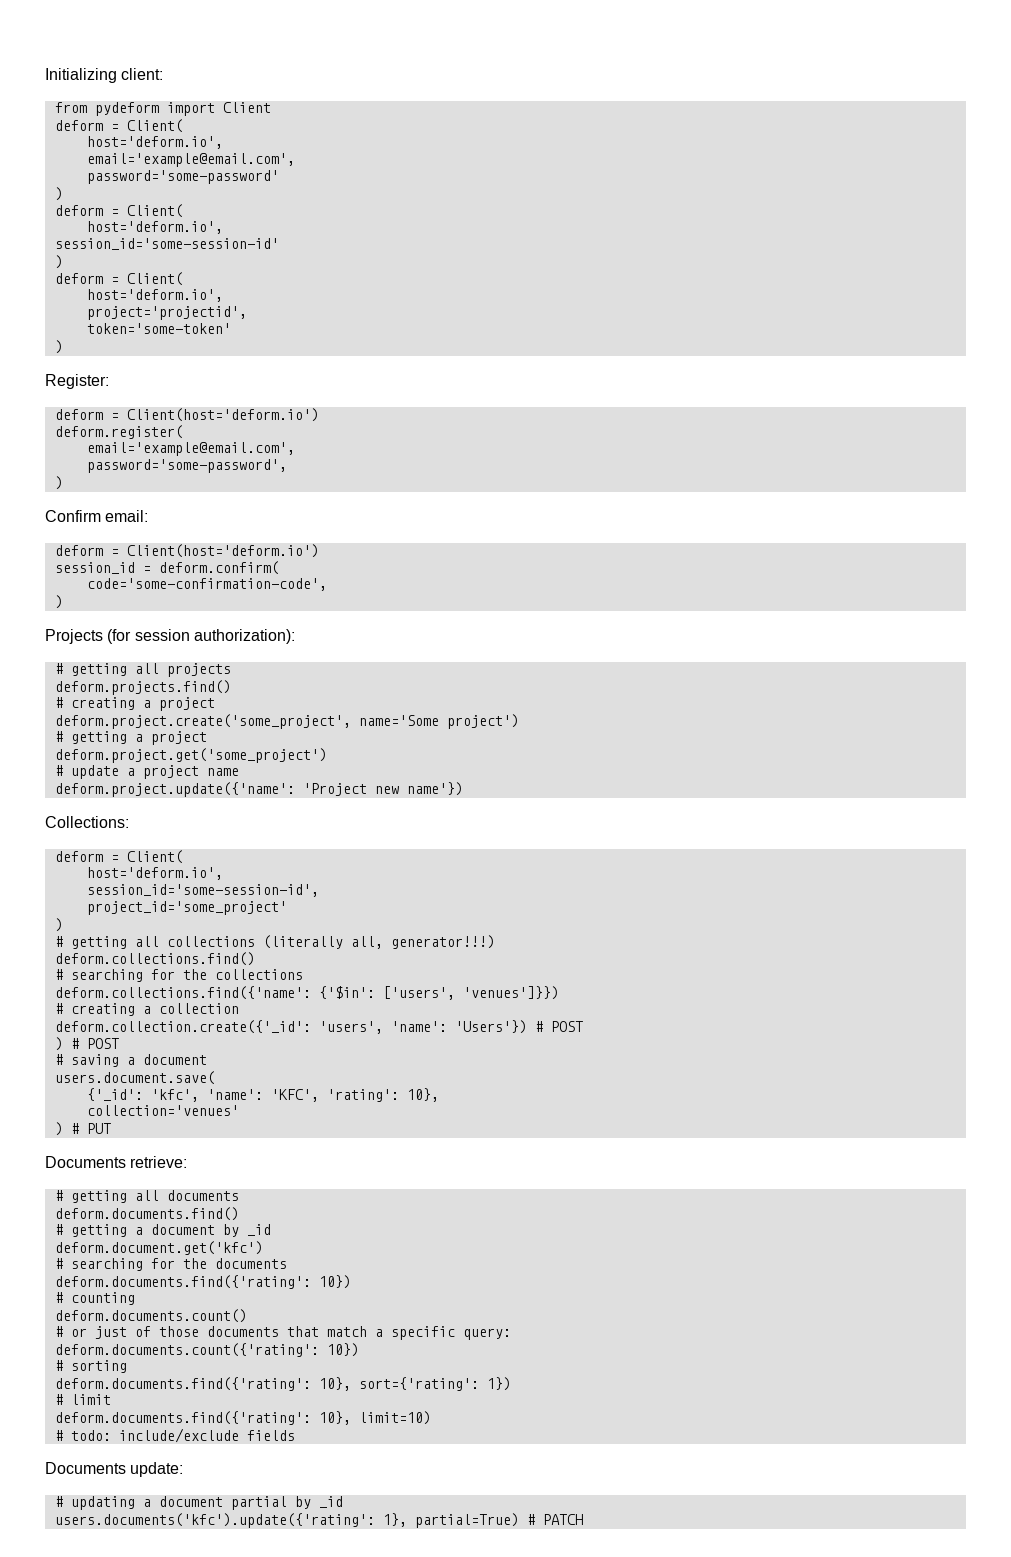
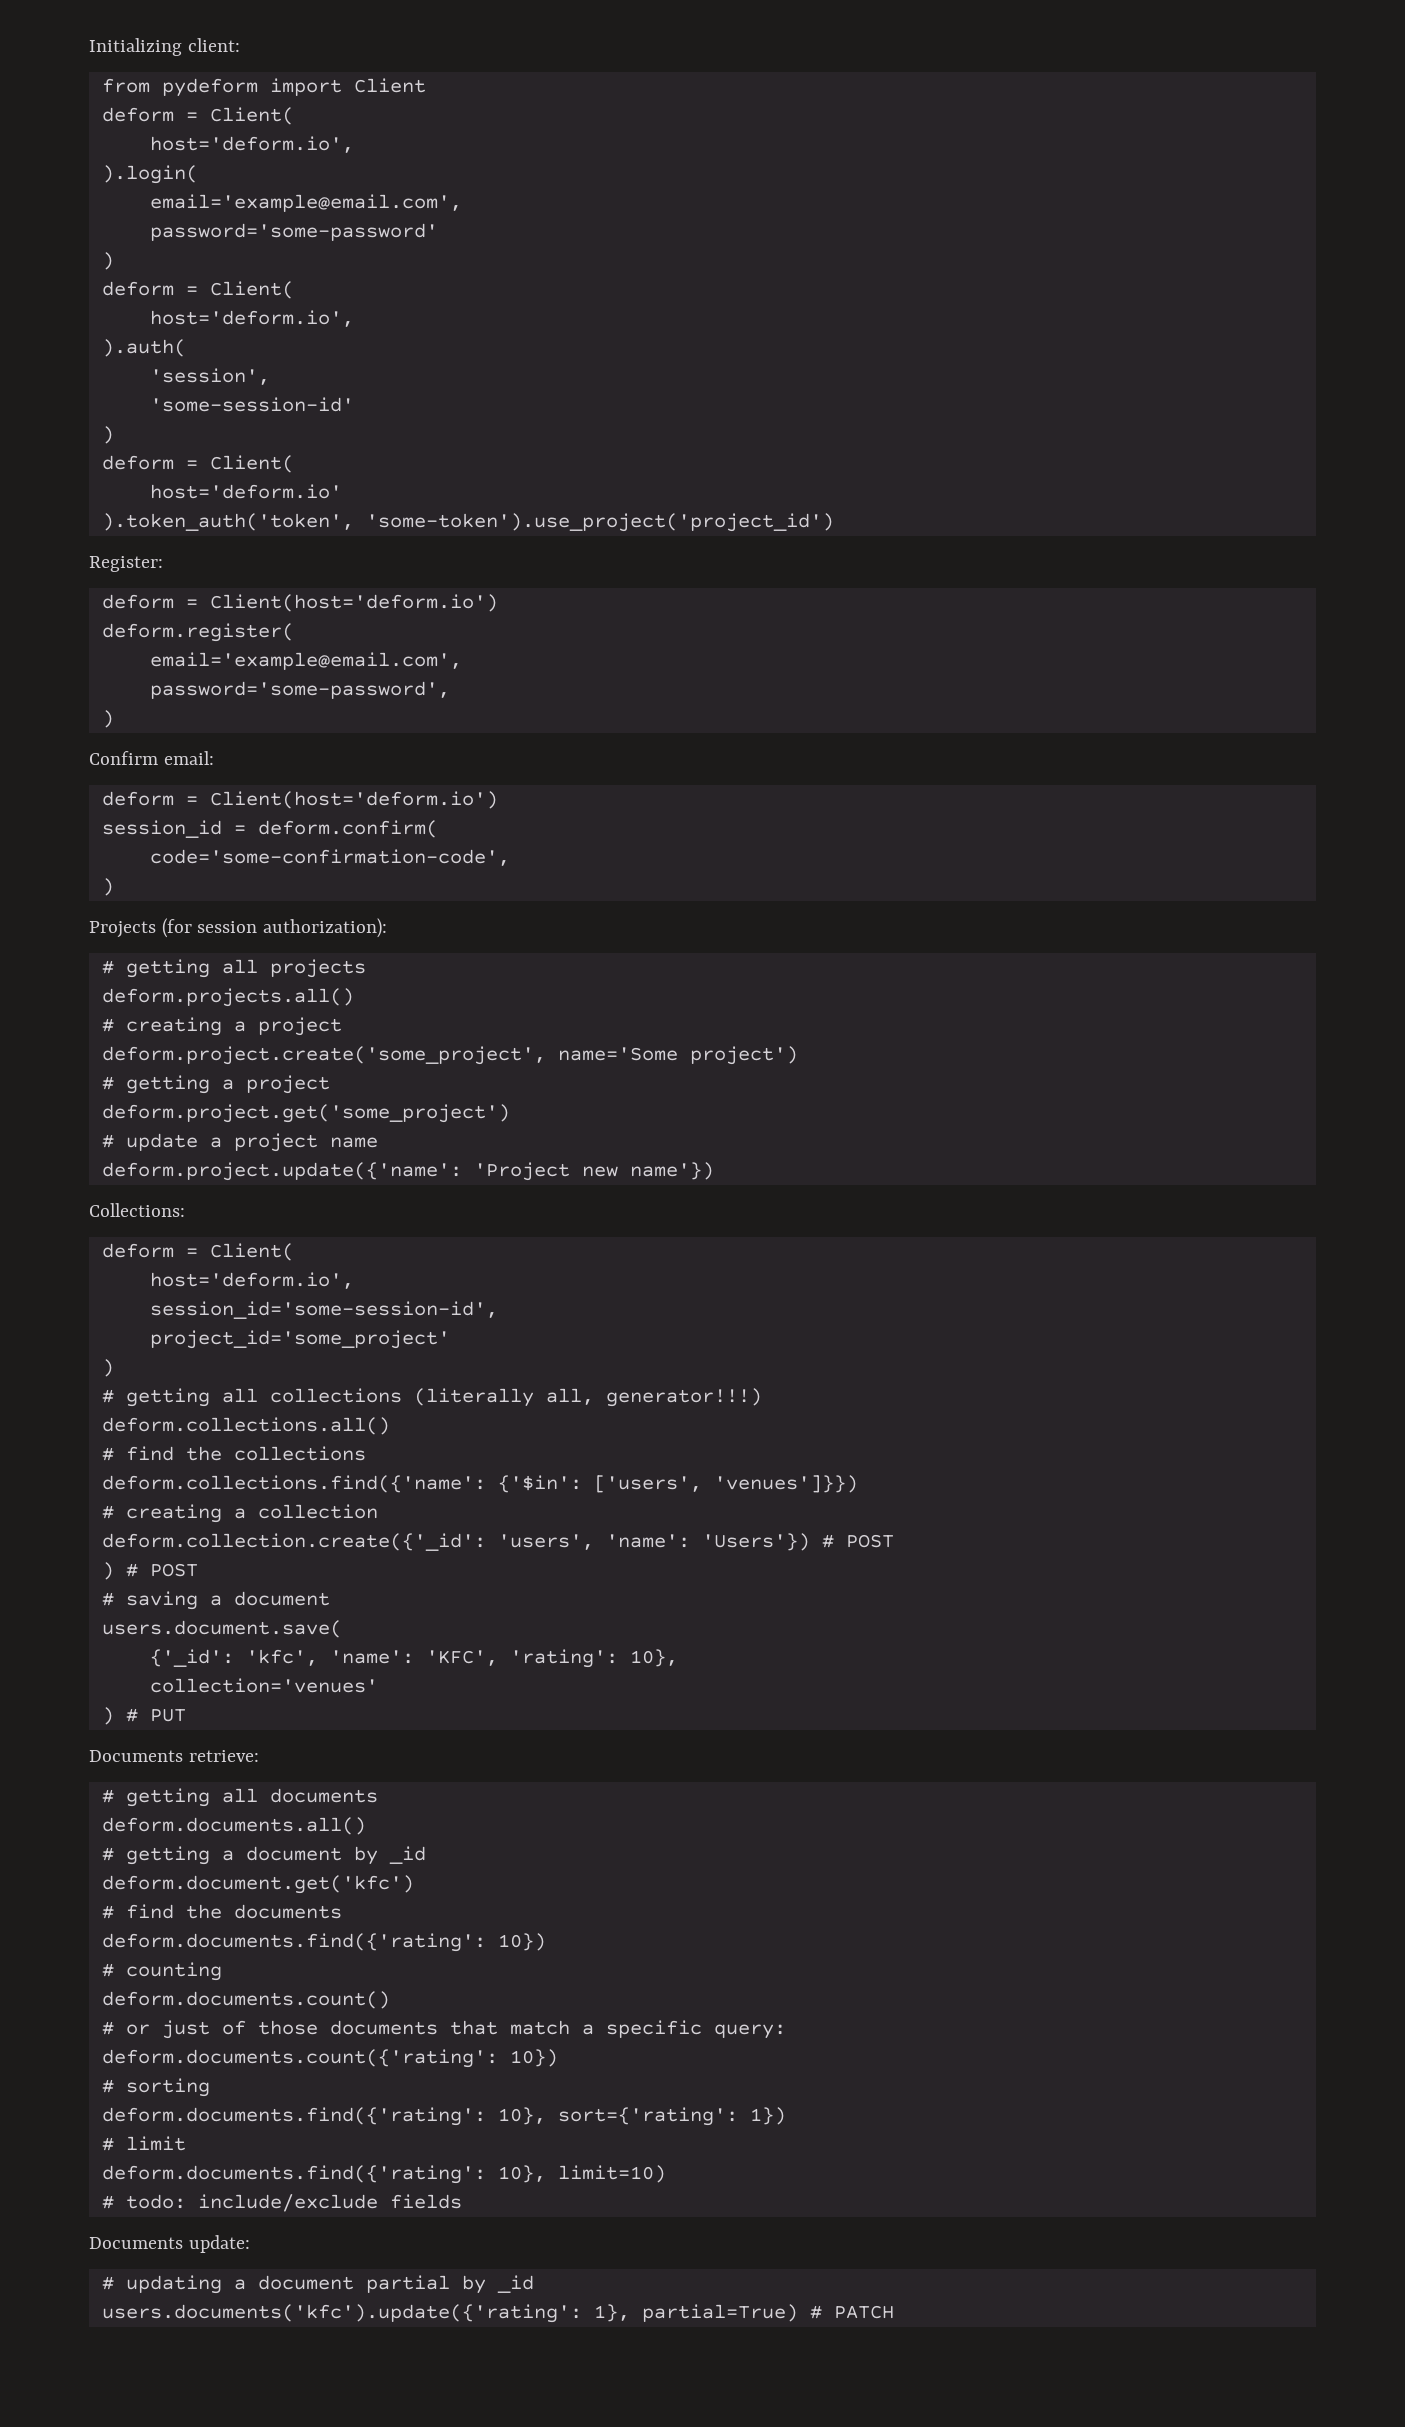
+ ).login(
- session_id='some-session-id'
+ ).auth(
+ 'session',
+ 'some-session-id'
  )
  deform = Client(
- host='deform.io',
- project='projectid',
- token='some-token'
- )
+ host='deform.io'
+ ).token_auth('token', 'some-token').use_project('project_id')
- deform.projects.find()
+ deform.projects.all()
- deform.collections.find()
- # searching for the collections
+ deform.collections.all()
+ # find the collections
- deform.documents.find()
+ deform.documents.all()
- # searching for the documents
+ # find the documents

